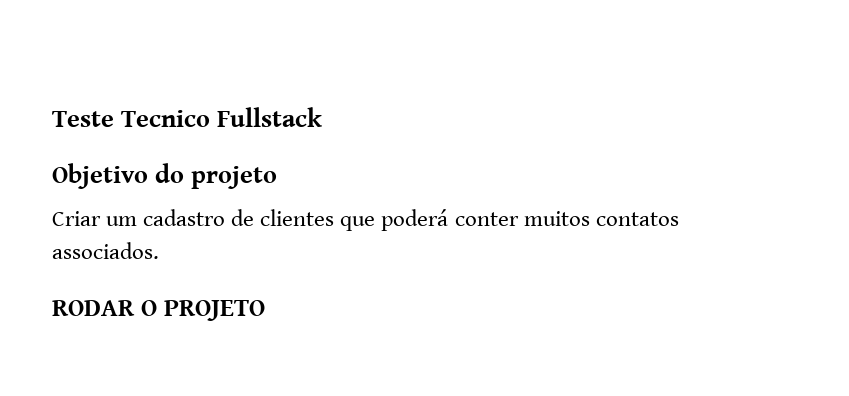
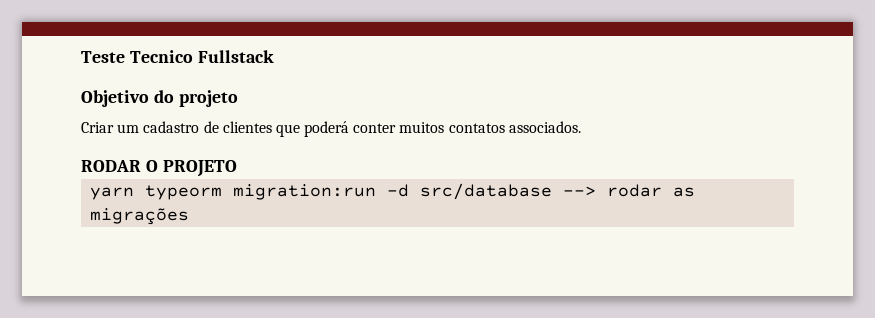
+ yarn typeorm migration:run -d src/database --> rodar as migrações

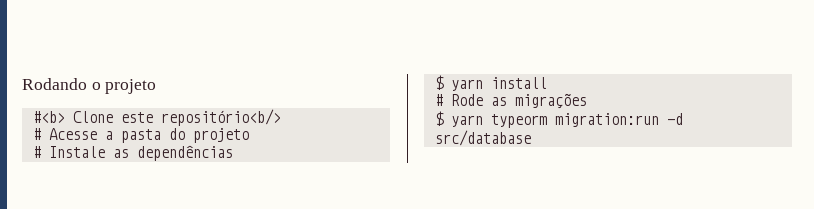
- Teste Tecnico Fullstack
- Objetivo do projeto
- Criar um cadastro de clientes que poderá conter muitos contatos associados.
- RODAR O PROJETO
- yarn typeorm migration:run -d src/database --> rodar as migrações
+ Rodando o projeto
+ #<b> Clone este repositório<b/>
+ # Acesse a pasta do projeto
+ # Instale as dependências
+ $ yarn install
+ # Rode as migrações
+ $ yarn typeorm migration:run -d src/database

